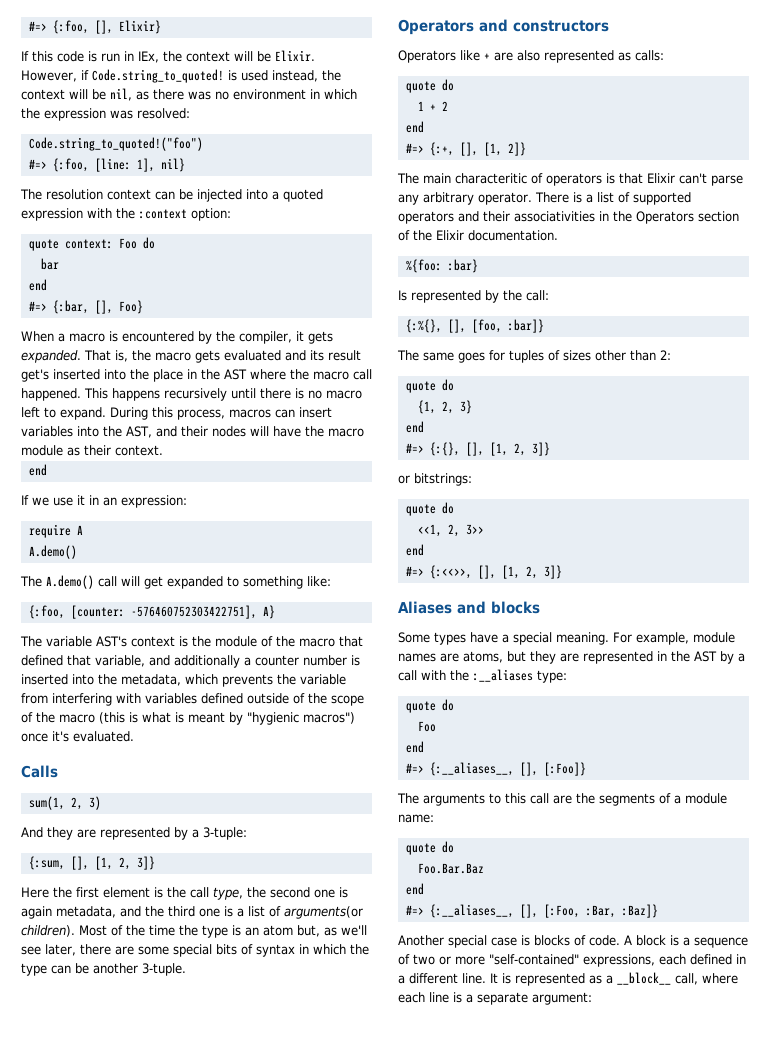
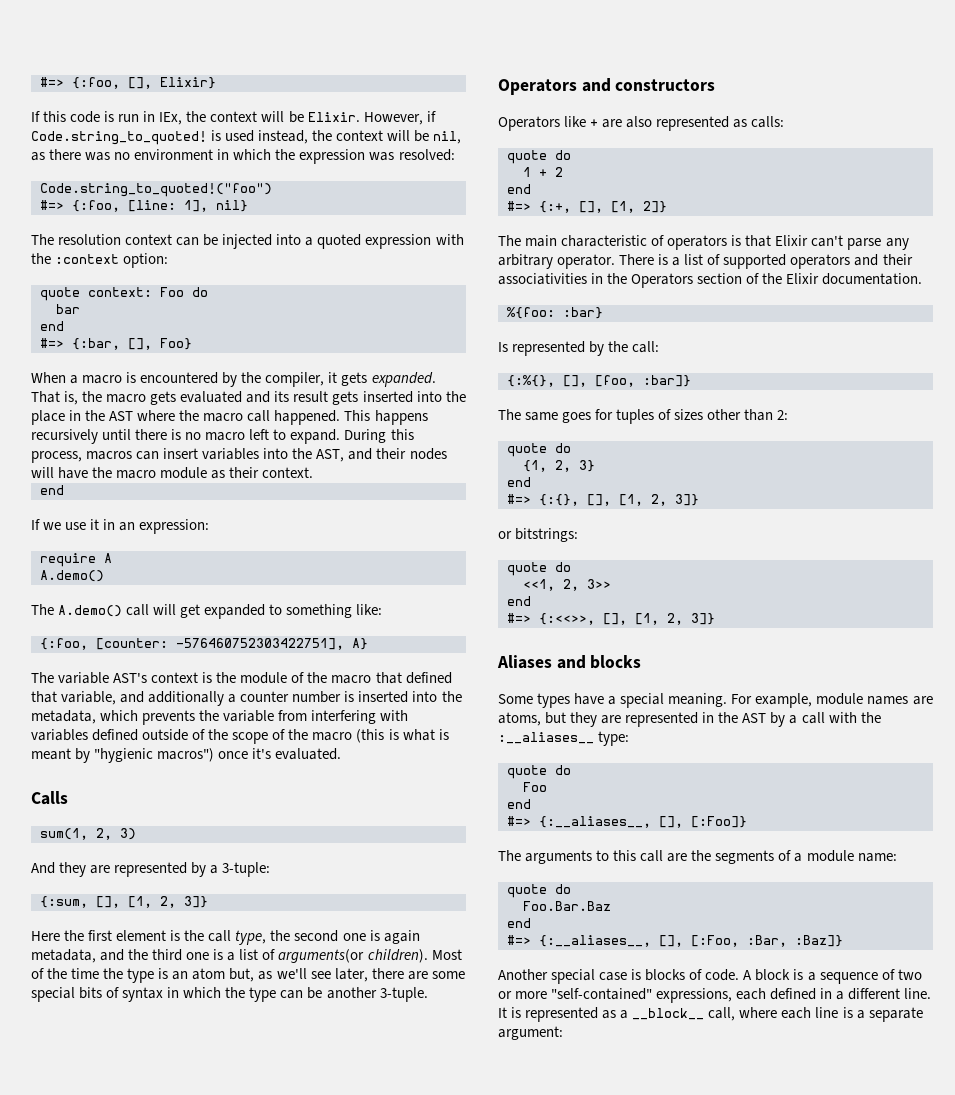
- That is, the macro gets evaluated and its result get's inserted into the place in the AST where the macro call happened.
+ That is, the macro gets evaluated and its result gets inserted into the place in the AST where the macro call happened.
- The main characteritic of operators is that Elixir can't parse any arbitrary operator.
+ The main characteristic of operators is that Elixir can't parse any arbitrary operator.
- For example, module names are atoms, but they are represented in the AST by a call with the :__aliases type:
+ For example, module names are atoms, but they are represented in the AST by a call with the :__aliases__ type:

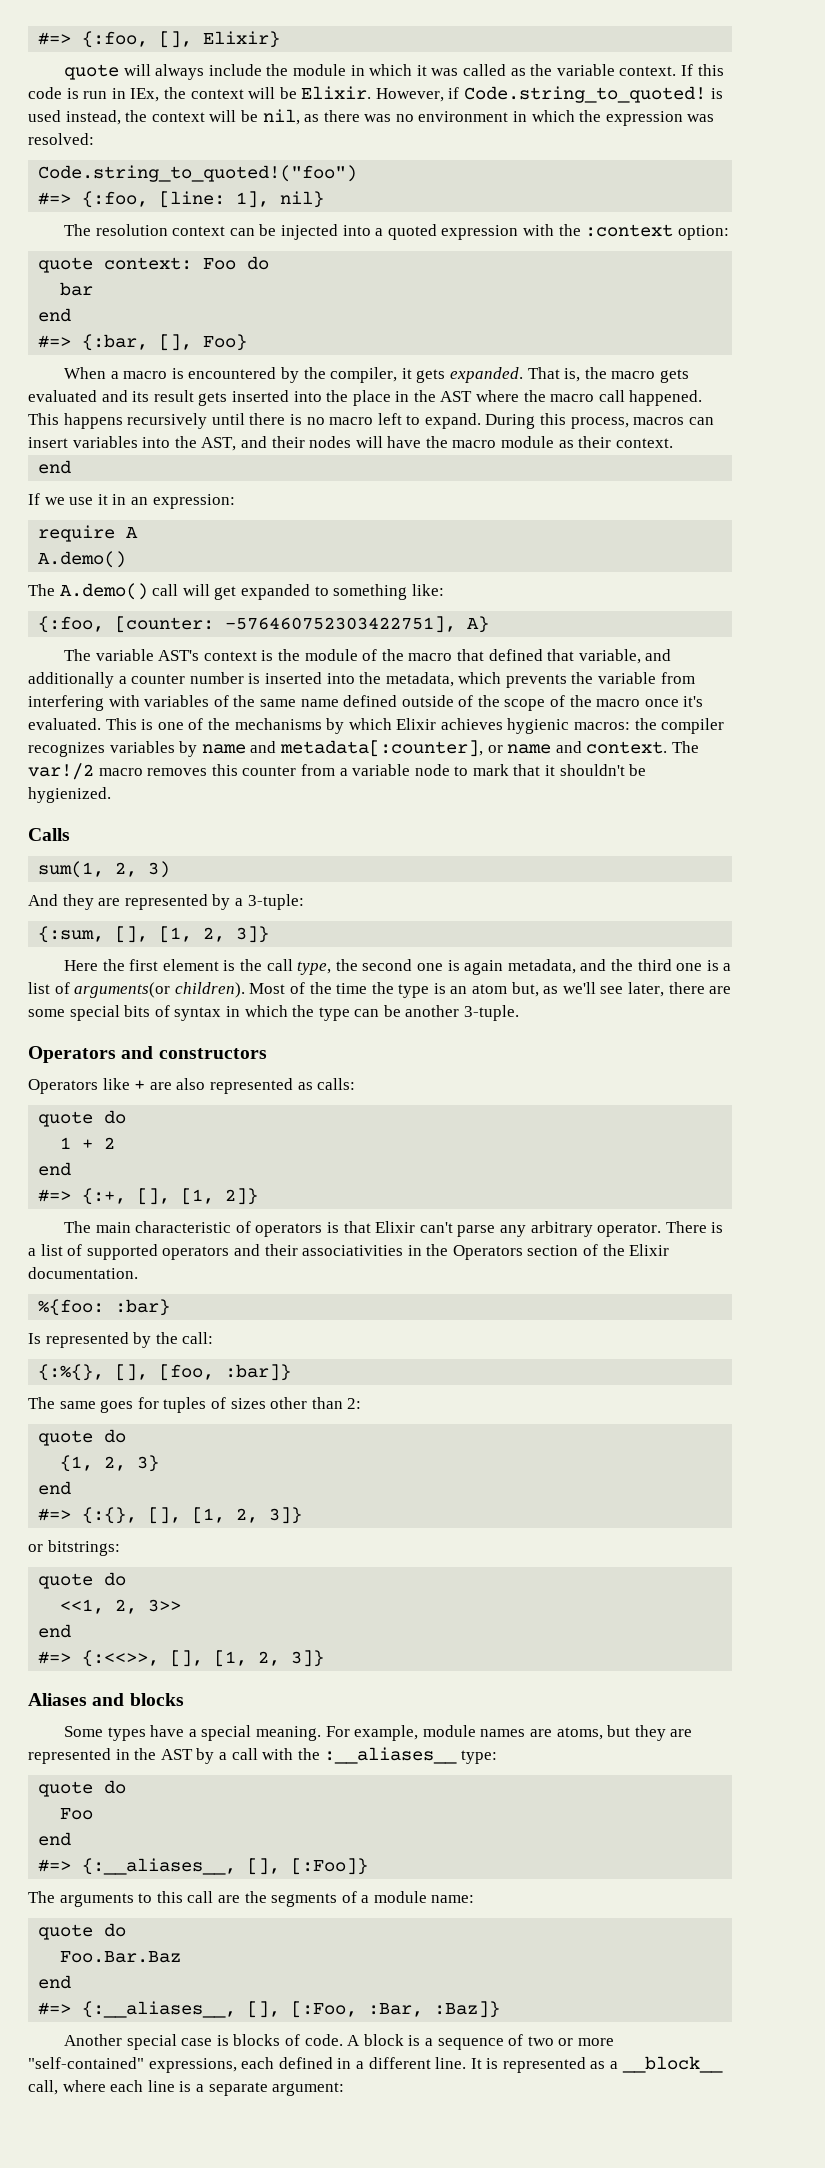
+ quote will always include the module in which it was called as the variable context.
- The variable AST's context is the module of the macro that defined that variable, and additionally a counter number is inserted into the metadata, which prevents the variable from interfering with variables defined outside of the scope of the macro (this is what is meant by "hygienic macros") once it's evaluated.
+ The variable AST's context is the module of the macro that defined that variable, and additionally a counter number is inserted into the metadata, which prevents the variable from interfering with variables of the same name defined outside of the scope of the macro once it's evaluated. This is one of the mechanisms by which Elixir achieves hygienic macros: the compiler recognizes variables by name and metadata[:counter], or name and context. The var!/2 macro removes this counter from a variable node to mark that it shouldn't be hygienized.

